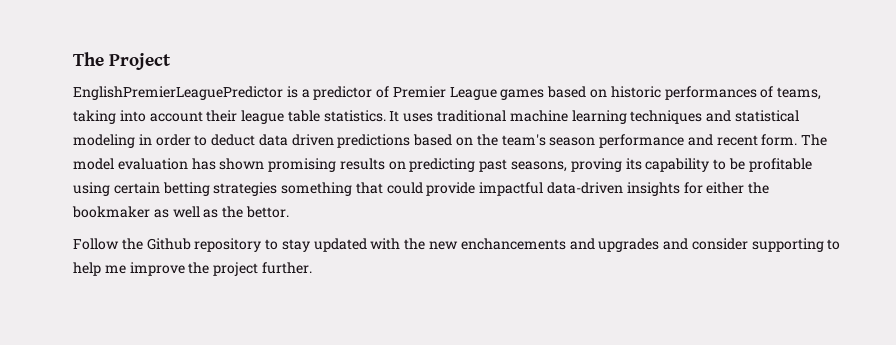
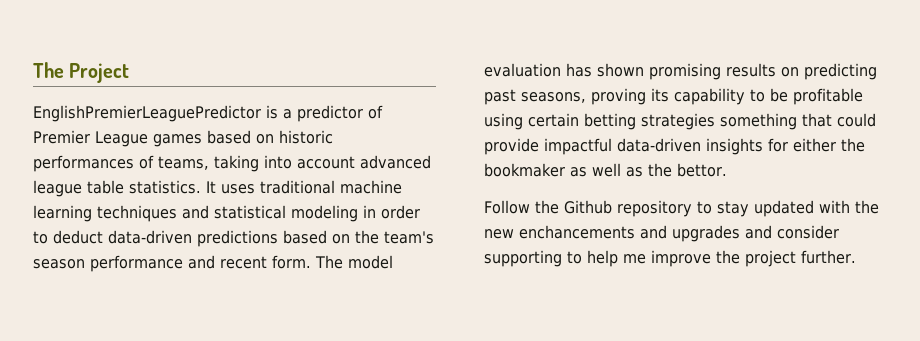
- EnglishPremierLeaguePredictor is a predictor of Premier League games based on historic performances of teams, taking into account their league table statistics.
+ EnglishPremierLeaguePredictor is a predictor of Premier League games based on historic performances of teams, taking into account advanced league table statistics.
- It uses traditional machine learning techniques and statistical modeling in order to deduct data driven predictions based on the team's season performance and recent form.
+ It uses traditional machine learning techniques and statistical modeling in order to deduct data-driven predictions based on the team's season performance and recent form.

